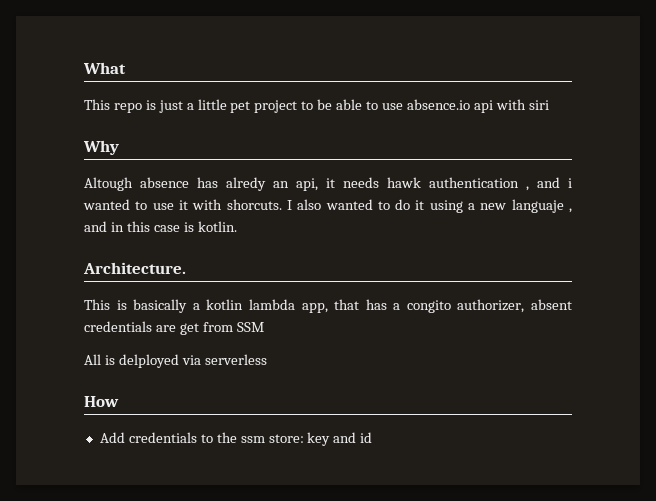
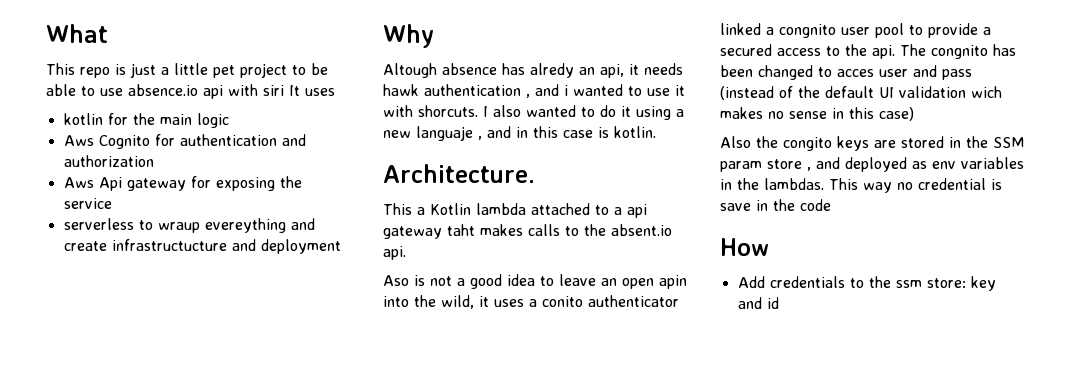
- This repo is just a little pet project to be able to use absence.io api with siri
+ This repo is just a little pet project to be able to use absence.io api with siri It uses
+ kotlin for the main logic
+ Aws Cognito for authentication and authorization
+ Aws Api gateway for exposing the service
+ serverless to wraup evereything and create infrastructucture and deployment
- This is basically a kotlin lambda app, that has a congito authorizer, absent credentials are get from SSM
- All is delployed via serverless
+ This a Kotlin lambda attached to a api gateway taht makes calls to the absent.io api.
+ Aso is not a good idea to leave an open apin into the wild, it uses a conito authenticator linked a congnito user pool to provide a secured access to the api. The congnito has been changed to acces user and pass (instead of the default UI validation wich makes no sense in this case)
+ Also the congito keys are stored in the SSM param store , and deployed as env variables in the lambdas. This way no credential is save in the code

